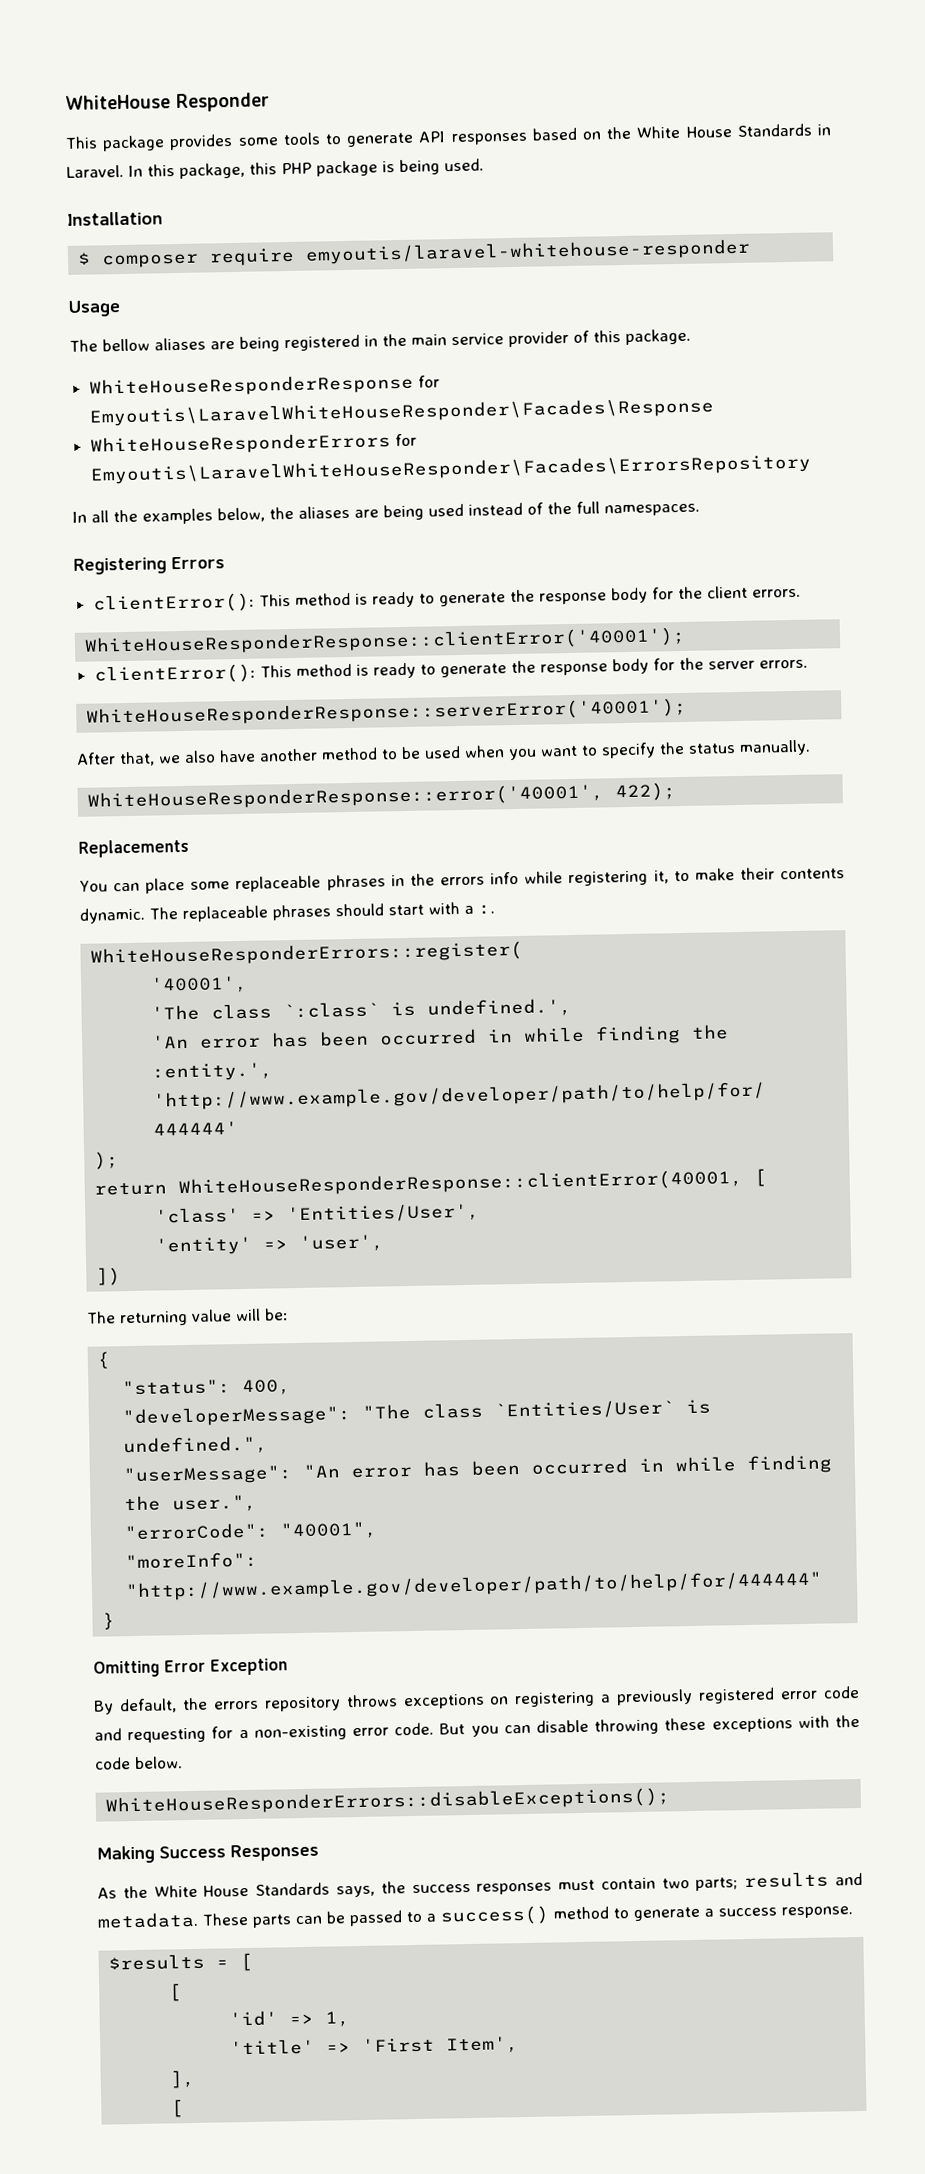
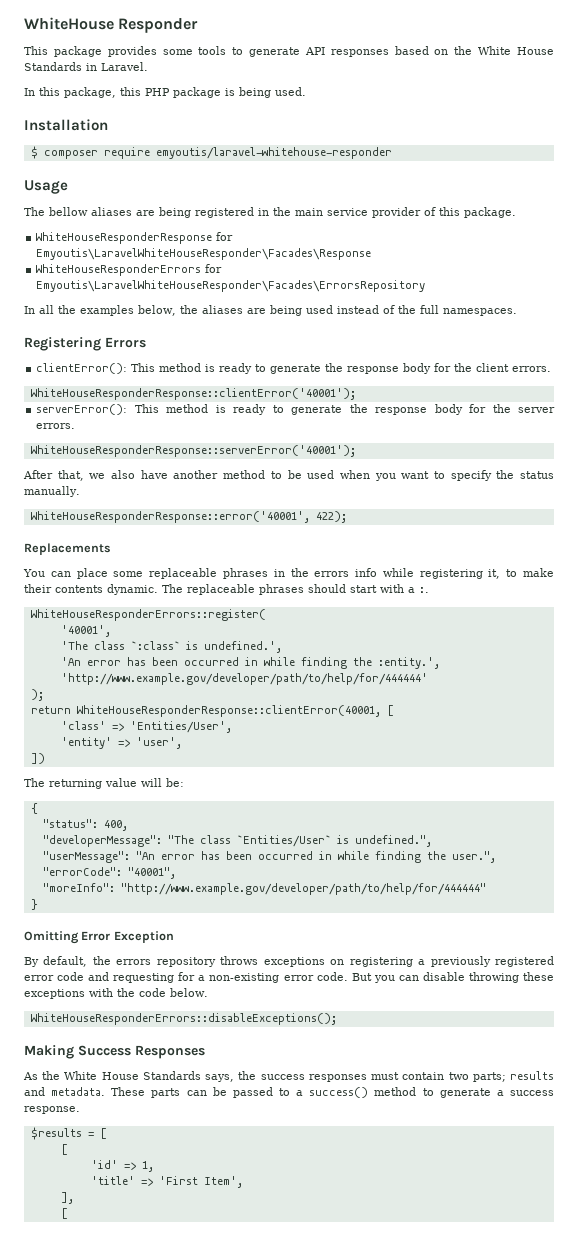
- This package provides some tools to generate API responses based on the White House Standards in Laravel. In this package, this PHP package is being used.
+ This package provides some tools to generate API responses based on the White House Standards in Laravel.
+ In this package, this PHP package is being used.
- clientError(): This method is ready to generate the response body for the server errors.
+ serverError(): This method is ready to generate the response body for the server errors.

